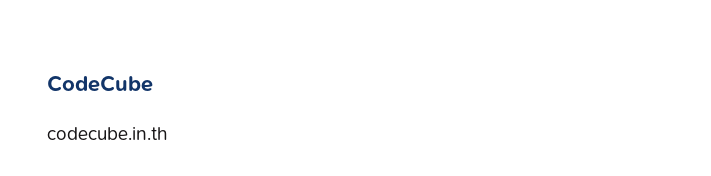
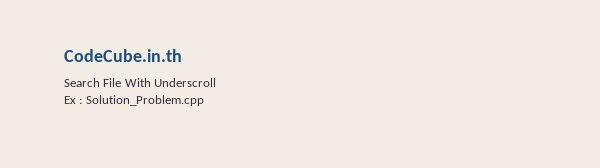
- CodeCube
- codecube.in.th
+ CodeCube.in.th
+ Search File With Underscroll
+ Ex : Solution_Problem.cpp

